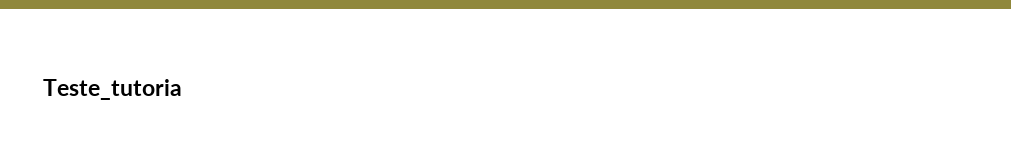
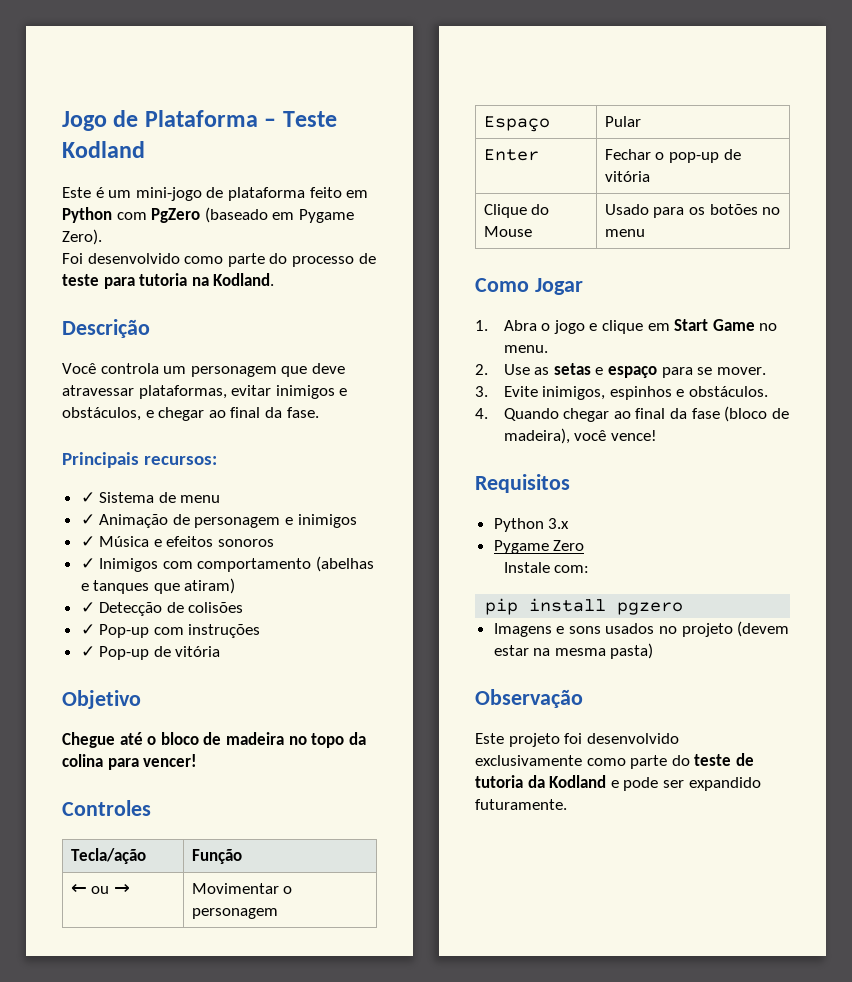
- Teste_tutoria
+ Jogo de Plataforma – Teste Kodland
+ Este é um mini-jogo de plataforma feito em Python com PgZero (baseado em Pygame Zero).
+ Foi desenvolvido como parte do processo de teste para tutoria na Kodland.
+ Descrição
+ Você controla um personagem que deve atravessar plataformas, evitar inimigos e obstáculos, e chegar ao final da fase.
+ Principais recursos:
+ ✓ Sistema de menu
+ ✓ Animação de personagem e inimigos
+ ✓ Música e efeitos sonoros
+ ✓ Inimigos com comportamento (abelhas e tanques que atiram)
+ ✓ Detecção de colisões
+ ✓ Pop-up com instruções
+ ✓ Pop-up de vitória
+ Objetivo
+ Chegue até o bloco de madeira no topo da colina para vencer!
+ Controles
+ Tecla/ação | Função
+ ← ou → | Movimentar o personagem
+ Espaço | Pular
+ Enter | Fechar o pop-up de vitória
+ Clique do Mouse | Usado para os botões no menu
+ Como Jogar
+ 1. Abra o jogo e clique em Start Game no menu.
+ 2. Use as setas e espaço para se mover.
+ 3. Evite inimigos, espinhos e obstáculos.
+ 4. Quando chegar ao final da fase (bloco de madeira), você vence!
+ Requisitos
+ Python 3.x
+ Pygame Zero
+ Instale com:
+ pip install pgzero
+ Imagens e sons usados no projeto (devem estar na mesma pasta)
+ Observação
+ Este projeto foi desenvolvido exclusivamente como parte do teste de tutoria da Kodland e pode ser expandido futuramente.

